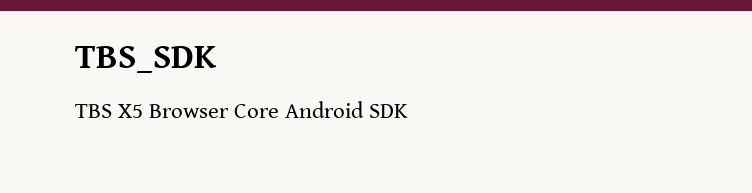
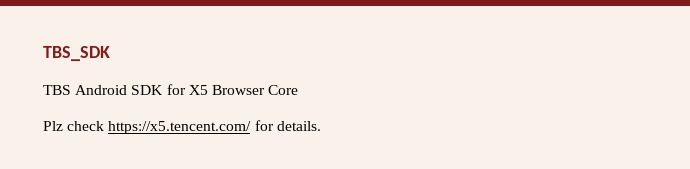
- TBS X5 Browser Core Android SDK
+ TBS Android SDK for X5 Browser Core
+ Plz check https://x5.tencent.com/ for details.

